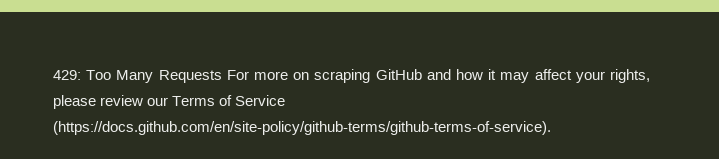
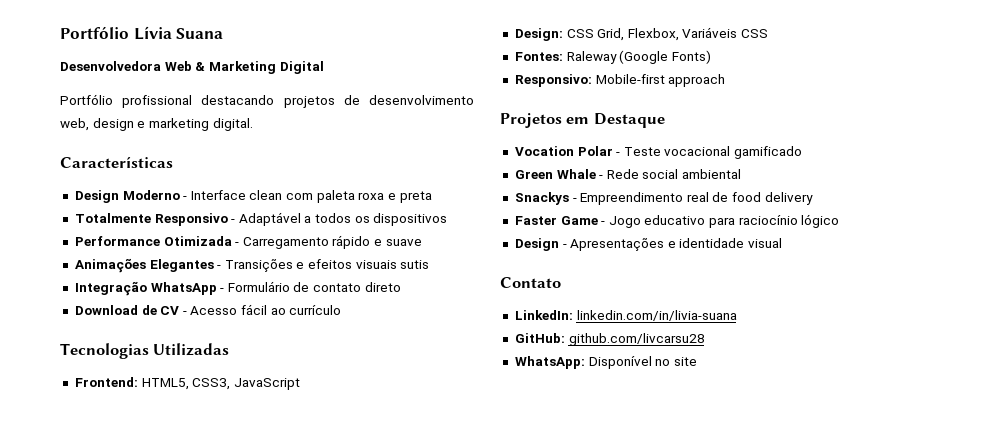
- 429: Too Many Requests For more on scraping GitHub and how it may affect your rights, please review our Terms of Service (https://docs.github.com/en/site-policy/github-terms/github-terms-of-service).
+ Portfólio Lívia Suana
+ Desenvolvedora Web & Marketing Digital
+ Portfólio profissional destacando projetos de desenvolvimento web, design e marketing digital.
+ Características
+ Design Moderno - Interface clean com paleta roxa e preta
+ Totalmente Responsivo - Adaptável a todos os dispositivos
+ Performance Otimizada - Carregamento rápido e suave
+ Animações Elegantes - Transições e efeitos visuais sutis
+ Integração WhatsApp - Formulário de contato direto
+ Download de CV - Acesso fácil ao currículo
+ Tecnologias Utilizadas
+ Frontend: HTML5, CSS3, JavaScript
+ Design: CSS Grid, Flexbox, Variáveis CSS
+ Fontes: Raleway (Google Fonts)
+ Responsivo: Mobile-first approach
+ Projetos em Destaque
+ Vocation Polar - Teste vocacional gamificado
+ Green Whale - Rede social ambiental
+ Snackys - Empreendimento real de food delivery
+ Faster Game - Jogo educativo para raciocínio lógico
+ Design - Apresentações e identidade visual
+ Contato
+ LinkedIn: linkedin.com/in/livia-suana
+ GitHub: github.com/livcarsu28
+ WhatsApp: Disponível no site

